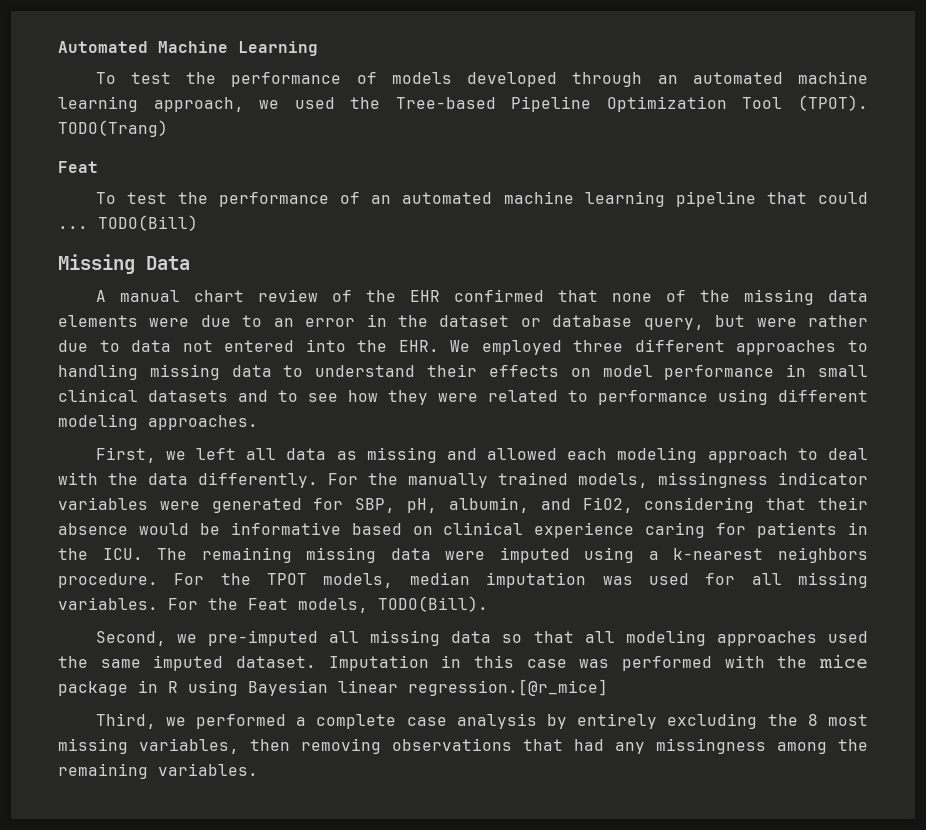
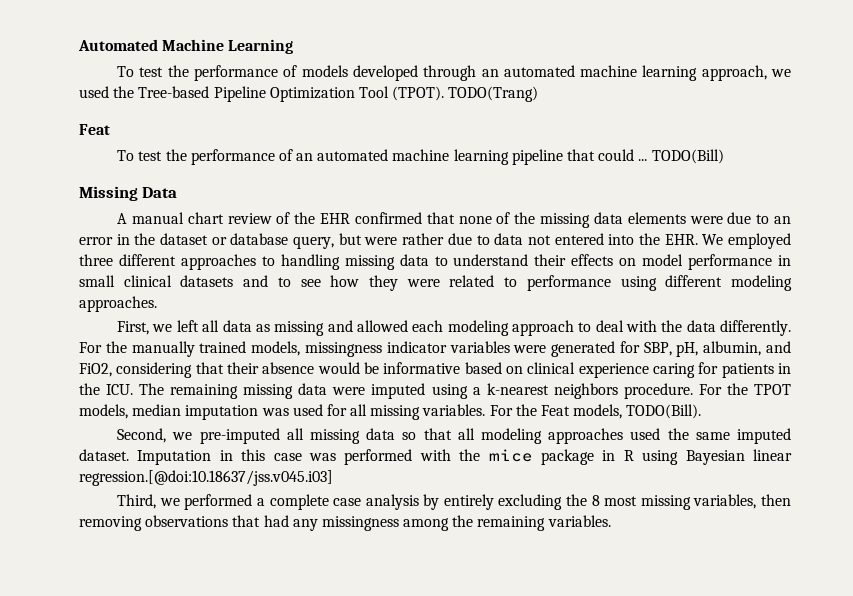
- Imputation in this case was performed with the mice package in R using Bayesian linear regression.[@r_mice]
+ Imputation in this case was performed with the mice package in R using Bayesian linear regression.[@doi:10.18637/jss.v045.i03]

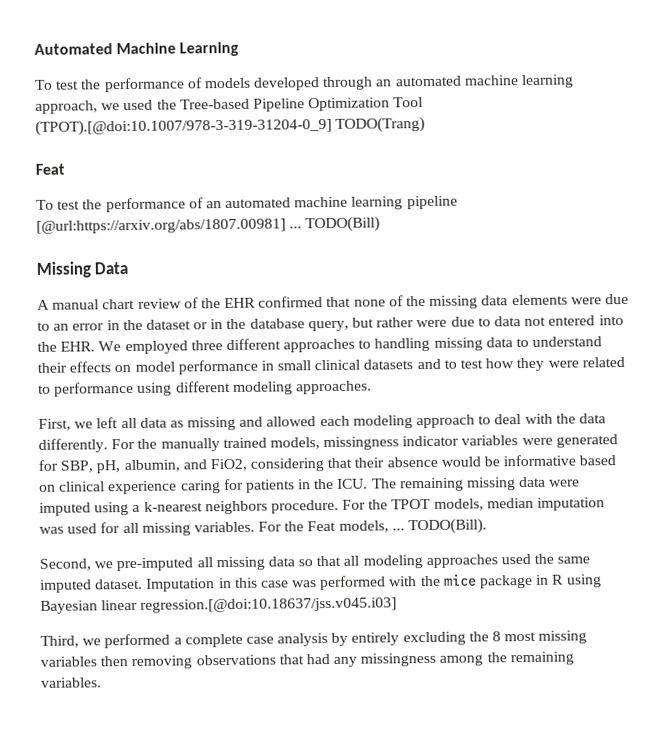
- To test the performance of models developed through an automated machine learning approach, we used the Tree-based Pipeline Optimization Tool (TPOT). TODO(Trang)
+ To test the performance of models developed through an automated machine learning approach, we used the Tree-based Pipeline Optimization Tool (TPOT).[@doi:10.1007/978-3-319-31204-0_9] TODO(Trang)
- To test the performance of an automated machine learning pipeline that could ...
+ To test the performance of an automated machine learning pipeline [@url:https://arxiv.org/abs/1807.00981] ...
- A manual chart review of the EHR confirmed that none of the missing data elements were due to an error in the dataset or database query, but were rather due to data not entered into the EHR. We employed three different approaches to handling missing data to understand their effects on model performance in small clinical datasets and to see how they were related to performance using different modeling approaches.
+ A manual chart review of the EHR confirmed that none of the missing data elements were due to an error in the dataset or in the database query, but rather were due to data not entered into the EHR. We employed three different approaches to handling missing data to understand their effects on model performance in small clinical datasets and to test how they were related to performance using different modeling approaches.
- For the Feat models, TODO(Bill).
+ For the Feat models, ... TODO(Bill).
- Third, we performed a complete case analysis by entirely excluding the 8 most missing variables, then removing observations that had any missingness among the remaining variables.
+ Third, we performed a complete case analysis by entirely excluding the 8 most missing variables then removing observations that had any missingness among the remaining variables.

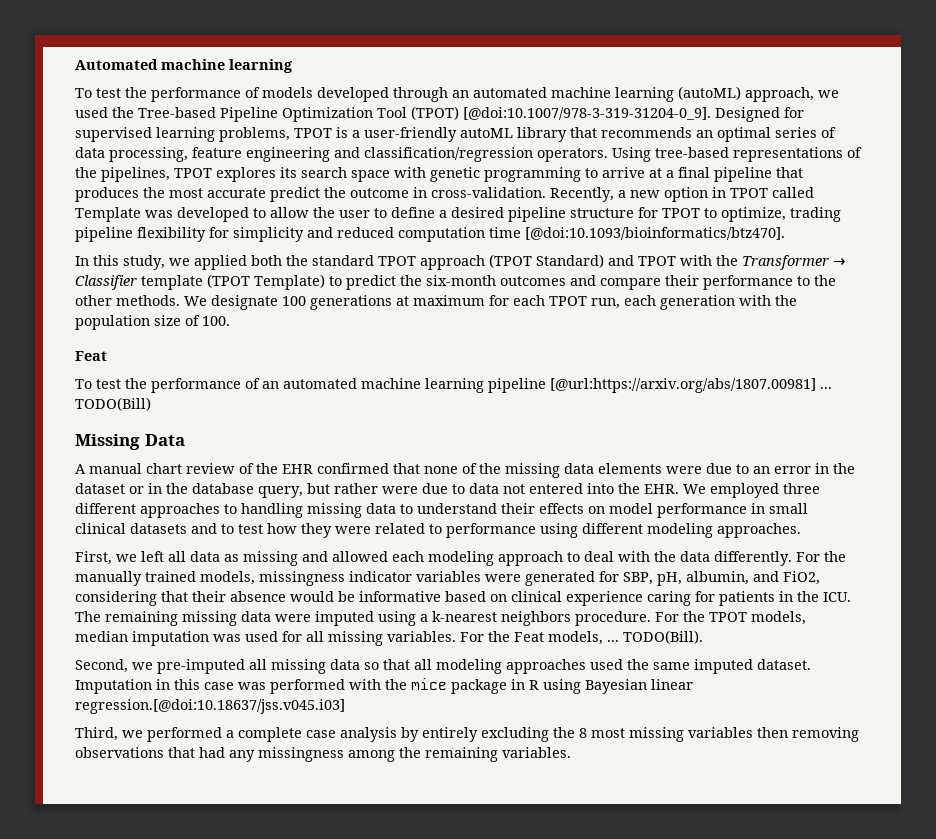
- Automated Machine Learning
+ Automated machine learning
- To test the performance of models developed through an automated machine learning approach, we used the Tree-based Pipeline Optimization Tool (TPOT).[@doi:10.1007/978-3-319-31204-0_9] TODO(Trang)
+ To test the performance of models developed through an automated machine learning (autoML) approach, we used the Tree-based Pipeline Optimization Tool (TPOT) [@doi:10.1007/978-3-319-31204-0_9]. Designed for supervised learning problems, TPOT is a user-friendly autoML library that recommends an optimal series of data processing, feature engineering and classification/regression operators. Using tree-based representations of the pipelines, TPOT explores its search space with genetic programming to arrive at a final pipeline that produces the most accurate predict the outcome in cross-validation. Recently, a new option in TPOT called Template was developed to allow the user to define a desired pipeline structure for TPOT to optimize, trading pipeline flexibility for simplicity and reduced computation time [@doi:10.1093/bioinformatics/btz470].
+ In this study, we applied both the standard TPOT approach (TPOT Standard) and TPOT with the Transformer → Classifier template (TPOT Template) to predict the six-month outcomes and compare their performance to the other methods. We designate 100 generations at maximum for each TPOT run, each generation with the population size of 100.

